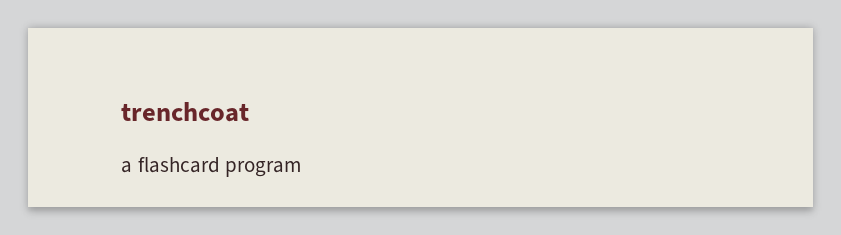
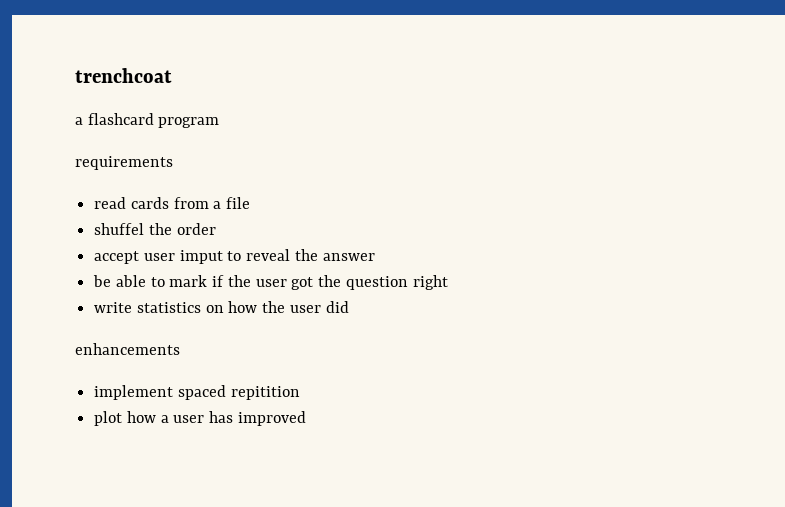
+ requirements
+ read cards from a file
+ shuffel the order
+ accept user imput to reveal the answer
+ be able to mark if the user got the question right
+ write statistics on how the user did
+ enhancements
+ implement spaced repitition
+ plot how a user has improved

